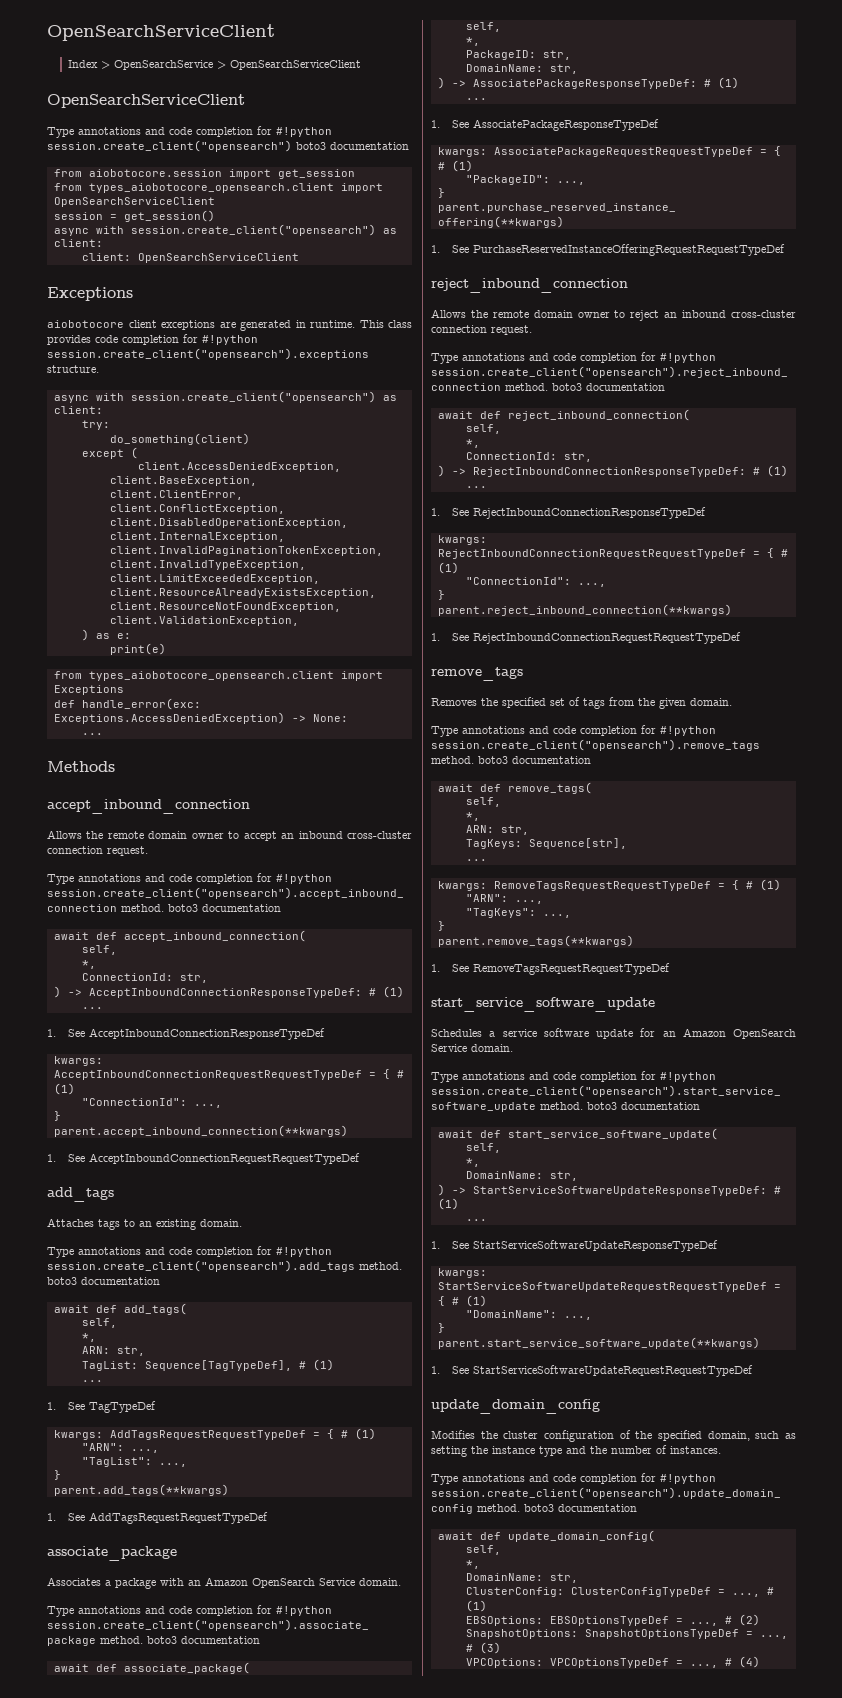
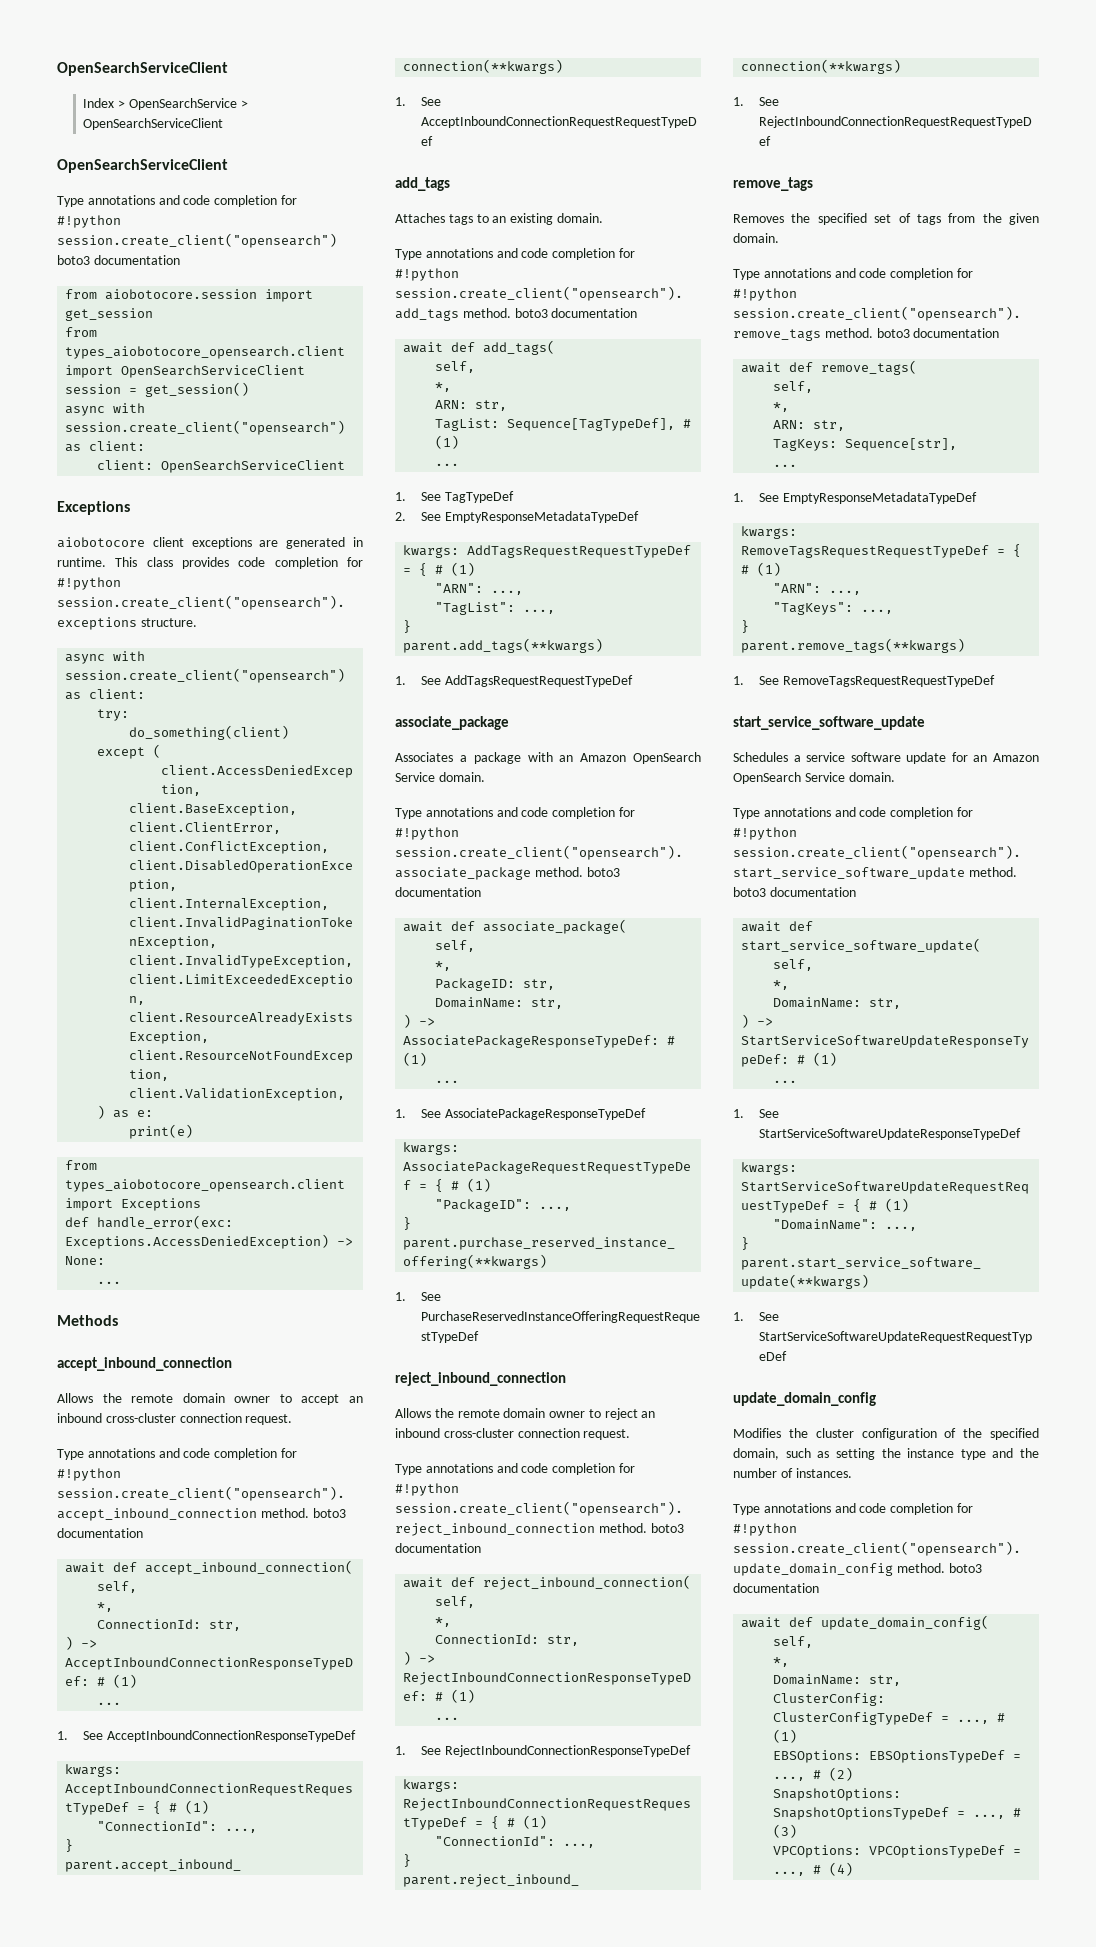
+ 2. See EmptyResponseMetadataTypeDef
+ 1. See EmptyResponseMetadataTypeDef

